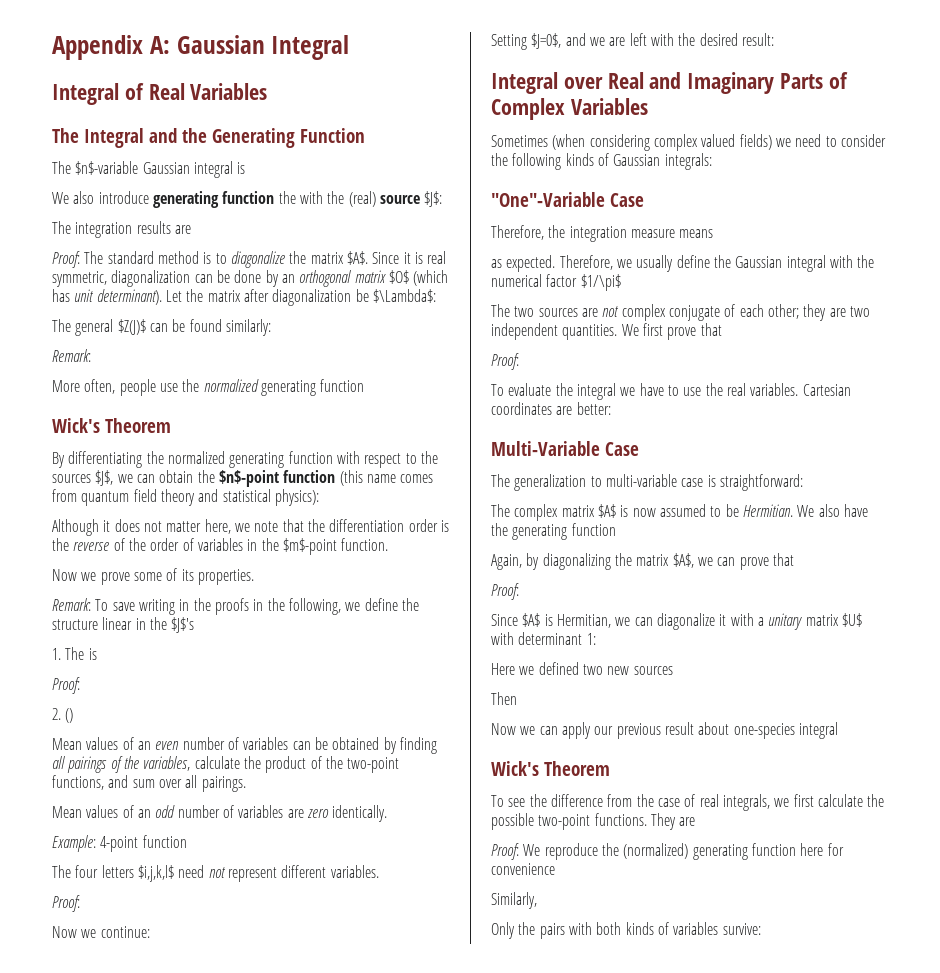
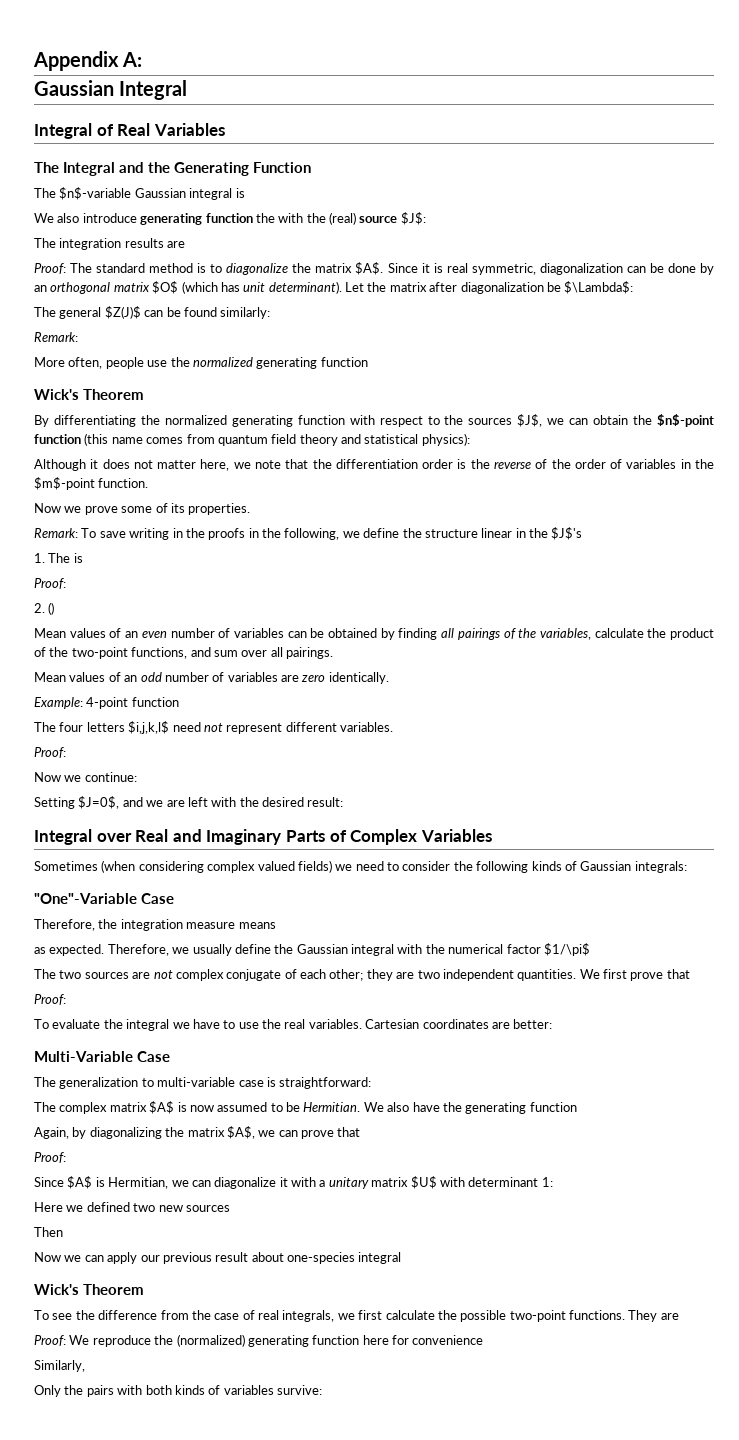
- Appendix A: Gaussian Integral
+ Appendix A:
+ Gaussian Integral

